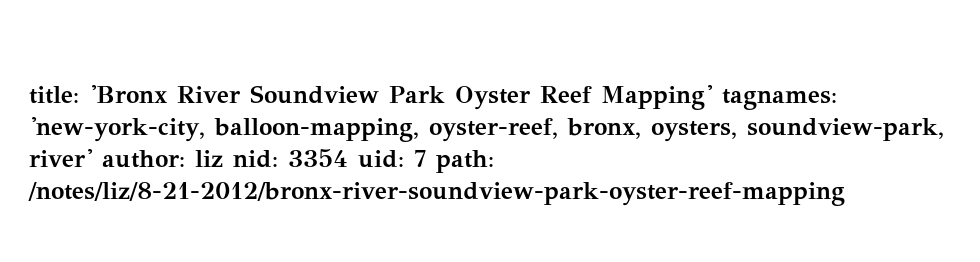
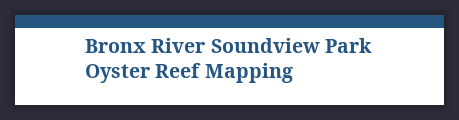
- title: 'Bronx River Soundview Park Oyster Reef Mapping' tagnames: 'new-york-city, balloon-mapping, oyster-reef, bronx, oysters, soundview-park, river' author: liz nid: 3354 uid: 7 path: /notes/liz/8-21-2012/bronx-river-soundview-park-oyster-reef-mapping
+ Bronx River Soundview Park Oyster Reef Mapping

